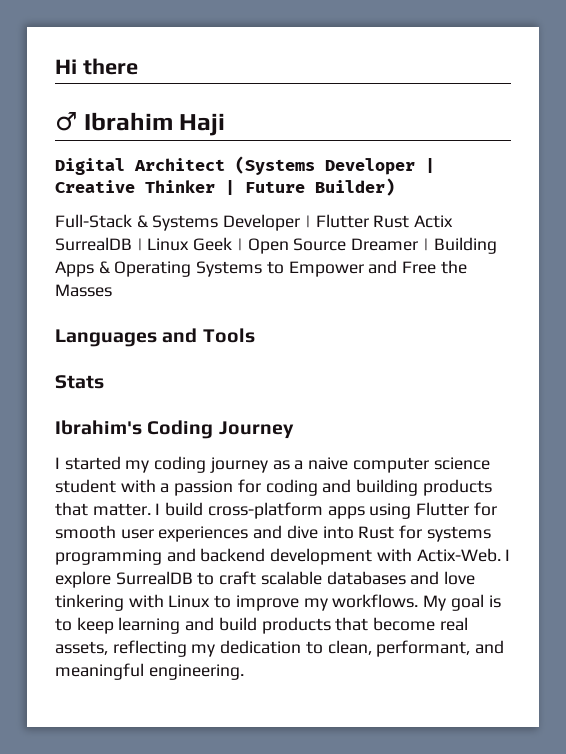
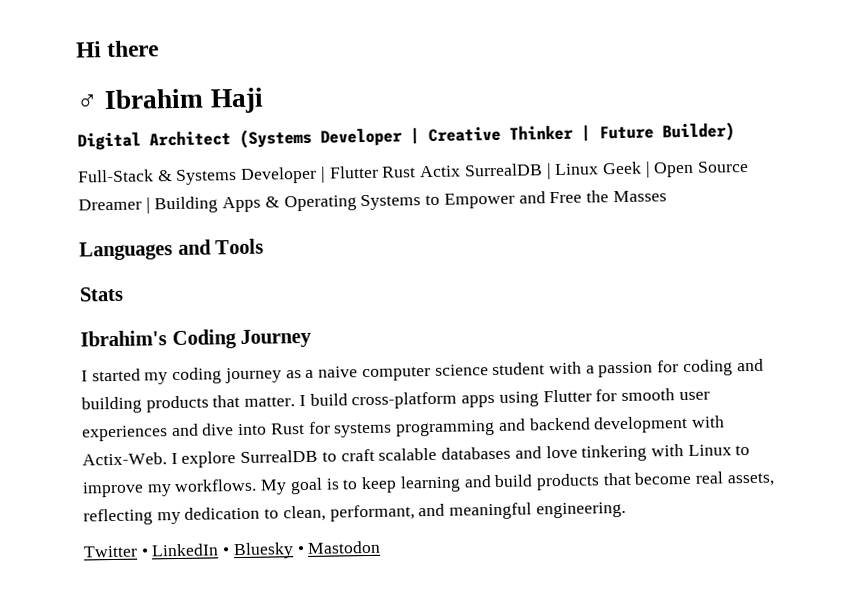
+ Twitter • LinkedIn • Bluesky • Mastodon

